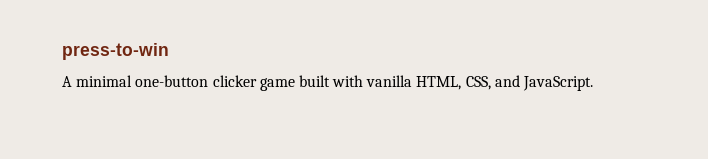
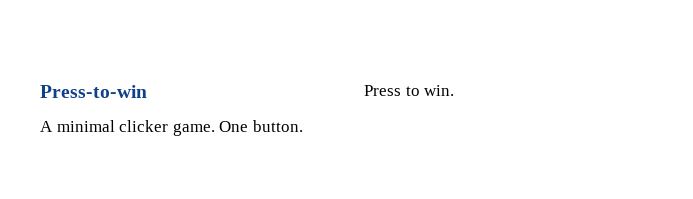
- press-to-win
+ Press-to-win
- A minimal one-button clicker game built with vanilla HTML, CSS, and JavaScript.
+ A minimal clicker game. One button. Press to win.

